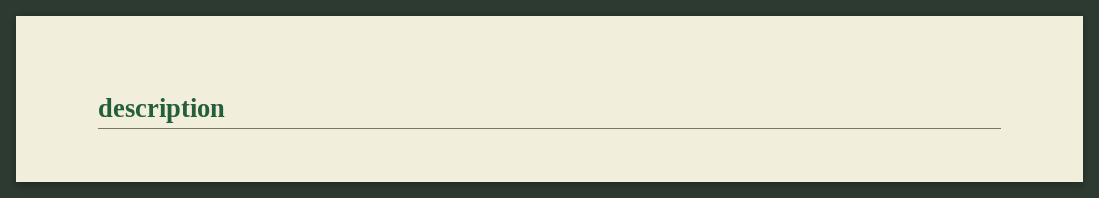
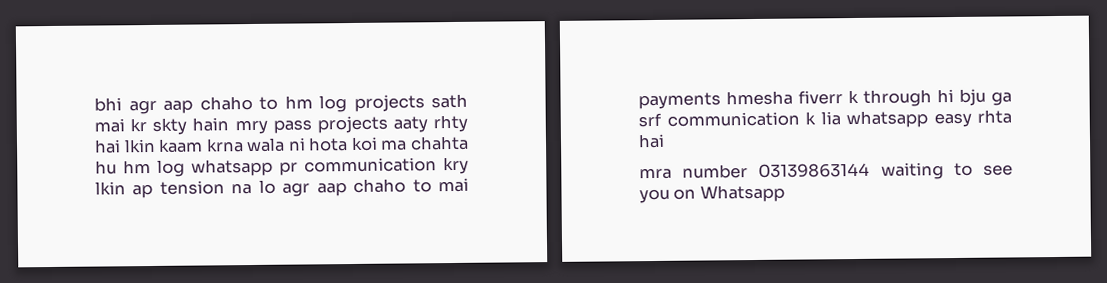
- description
+ bhi agr aap chaho to hm log projects sath mai kr skty hain mry pass projects aaty rhty hai lkin kaam krna wala ni hota koi ma chahta hu hm log whatsapp pr communication kry lkin ap tension na lo agr aap chaho to mai payments hmesha fiverr k through hi bju ga srf communication k lia whatsapp easy rhta hai
+ mra number 03139863144 waiting to see you on Whatsapp

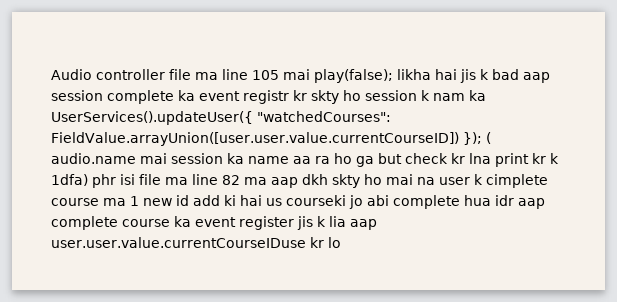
- bhi agr aap chaho to hm log projects sath mai kr skty hain mry pass projects aaty rhty hai lkin kaam krna wala ni hota koi ma chahta hu hm log whatsapp pr communication kry lkin ap tension na lo agr aap chaho to mai payments hmesha fiverr k through hi bju ga srf communication k lia whatsapp easy rhta hai
- mra number 03139863144 waiting to see you on Whatsapp
+ Audio controller file ma line 105 mai play(false); likha hai jis k bad aap session complete ka event registr kr skty ho session k nam ka UserServices().updateUser({ "watchedCourses": FieldValue.arrayUnion([user.user.value.currentCourseID]) }); ( audio.name mai session ka name aa ra ho ga but check kr lna print kr k 1dfa) phr isi file ma line 82 ma aap dkh skty ho mai na user k cimplete course ma 1 new id add ki hai us courseki jo abi complete hua idr aap complete course ka event register jis k lia aap user.user.value.currentCourseIDuse kr lo

